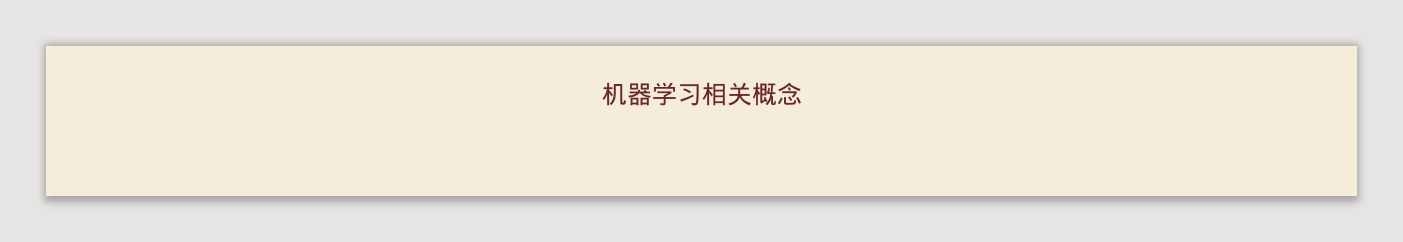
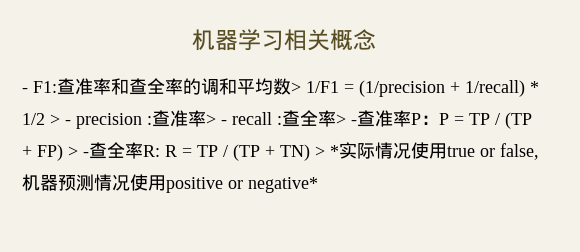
+ - F1:查准率和查全率的调和平均数> 1/F1 = (1/precision + 1/recall) * 1/2 > - precision :查准率> - recall :查全率> -查准率P：P = TP / (TP + FP) > -查全率R: R = TP / (TP + TN) > *实际情况使用true or false,机器预测情况使用positive or negative*

